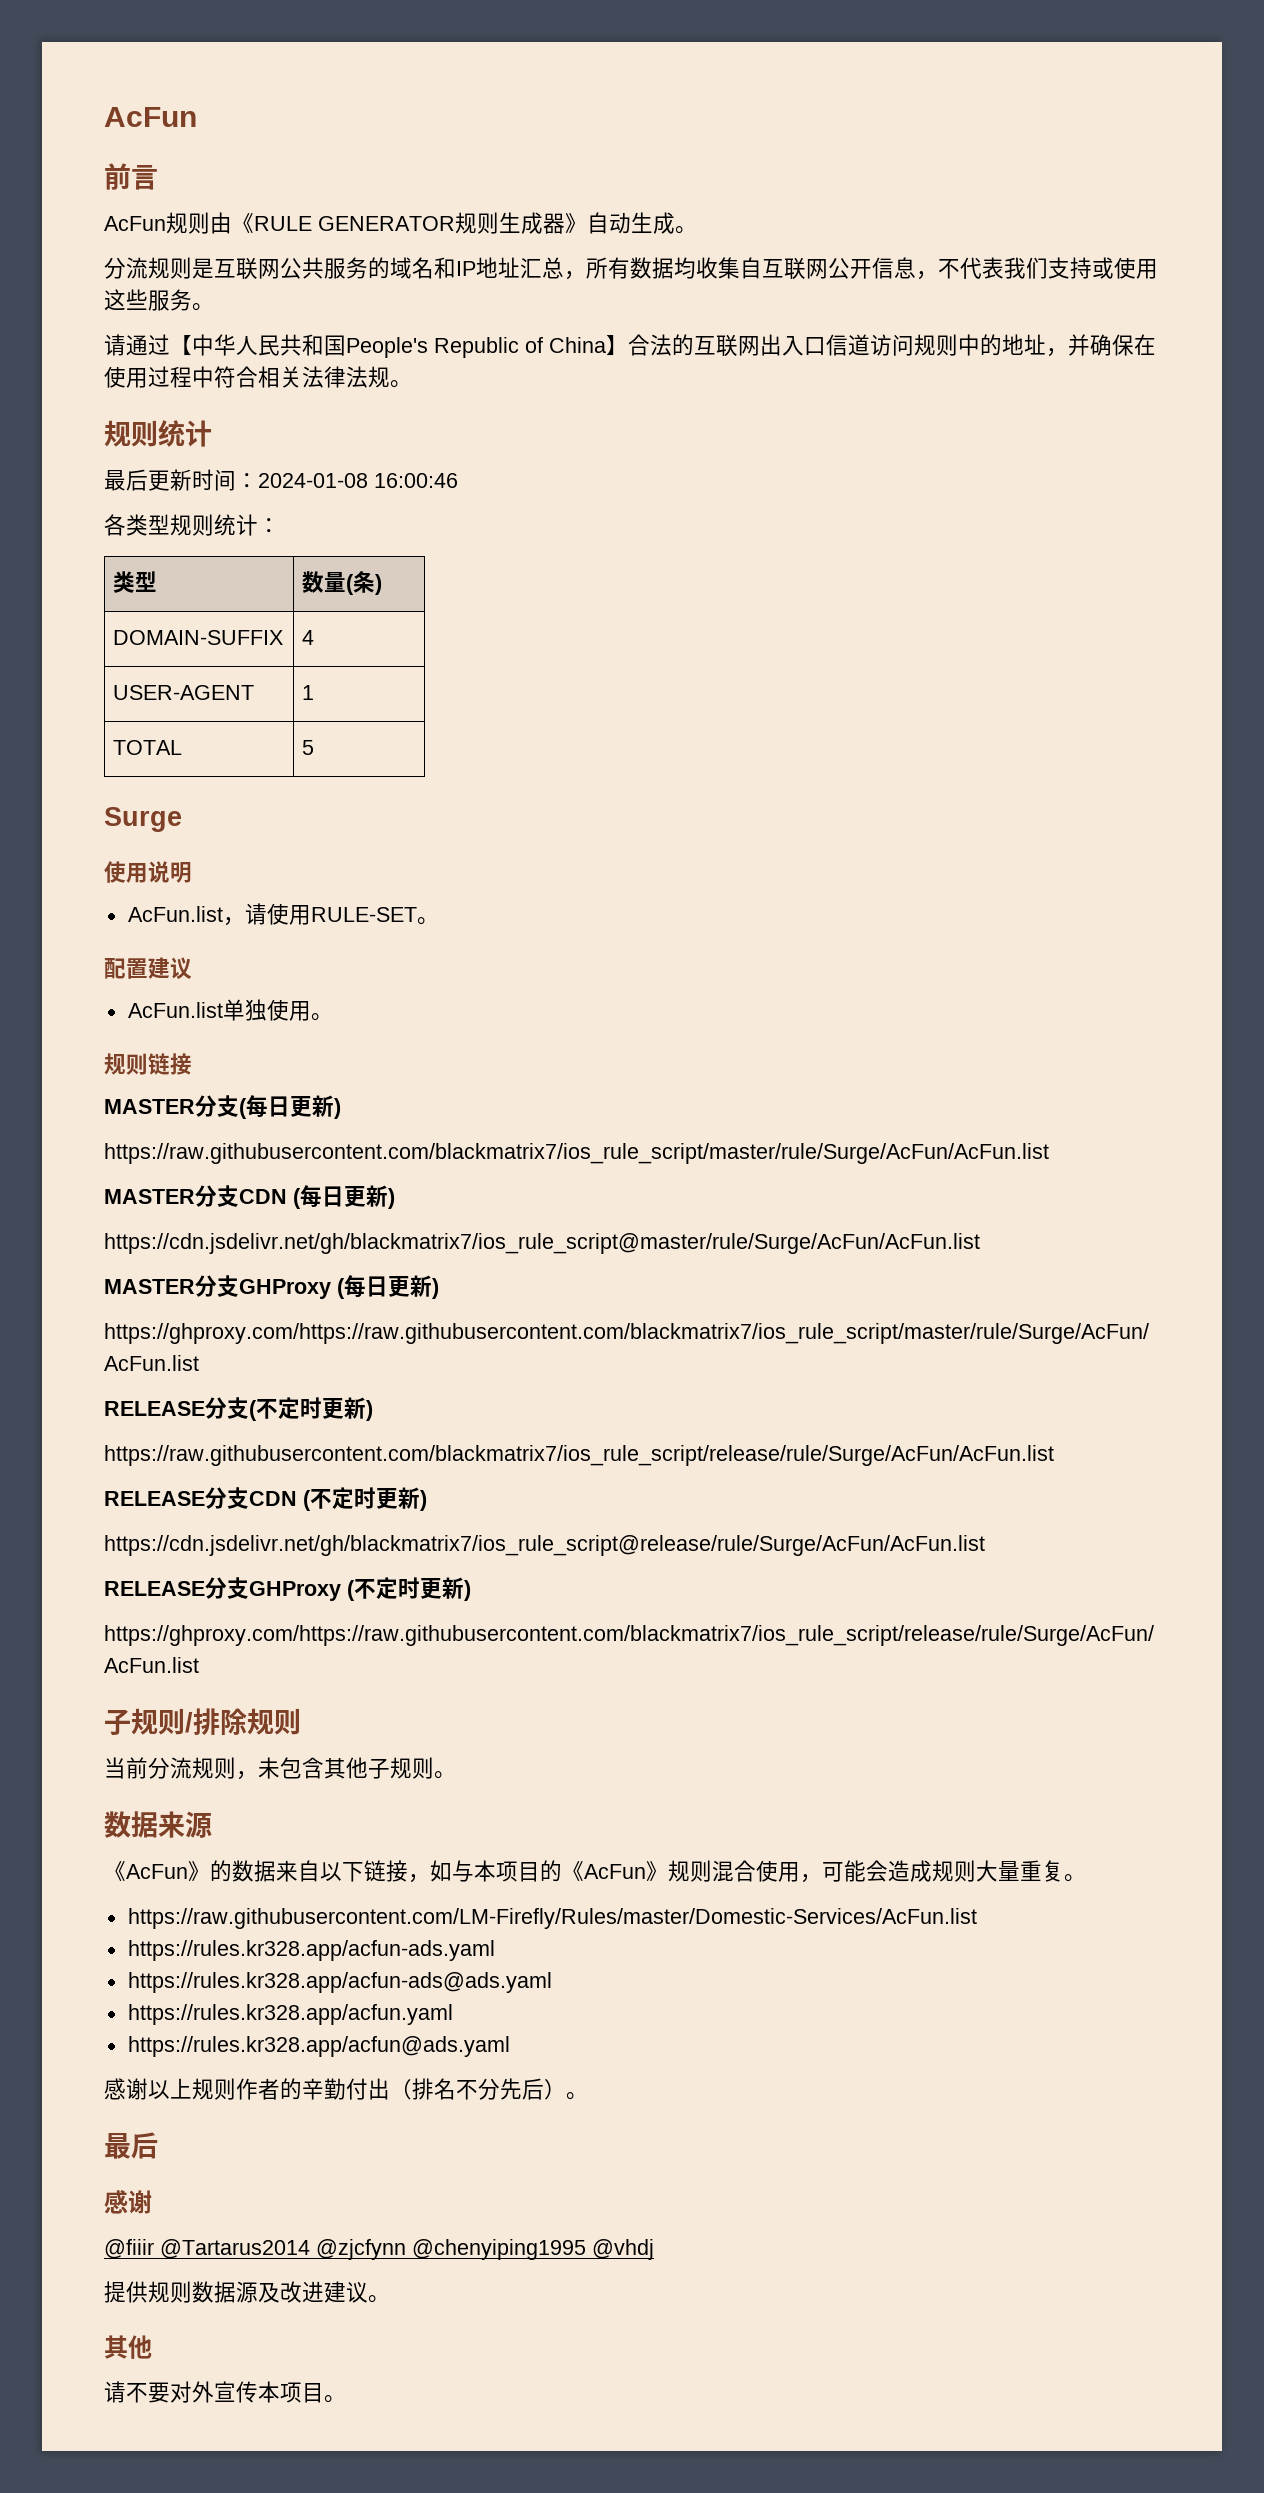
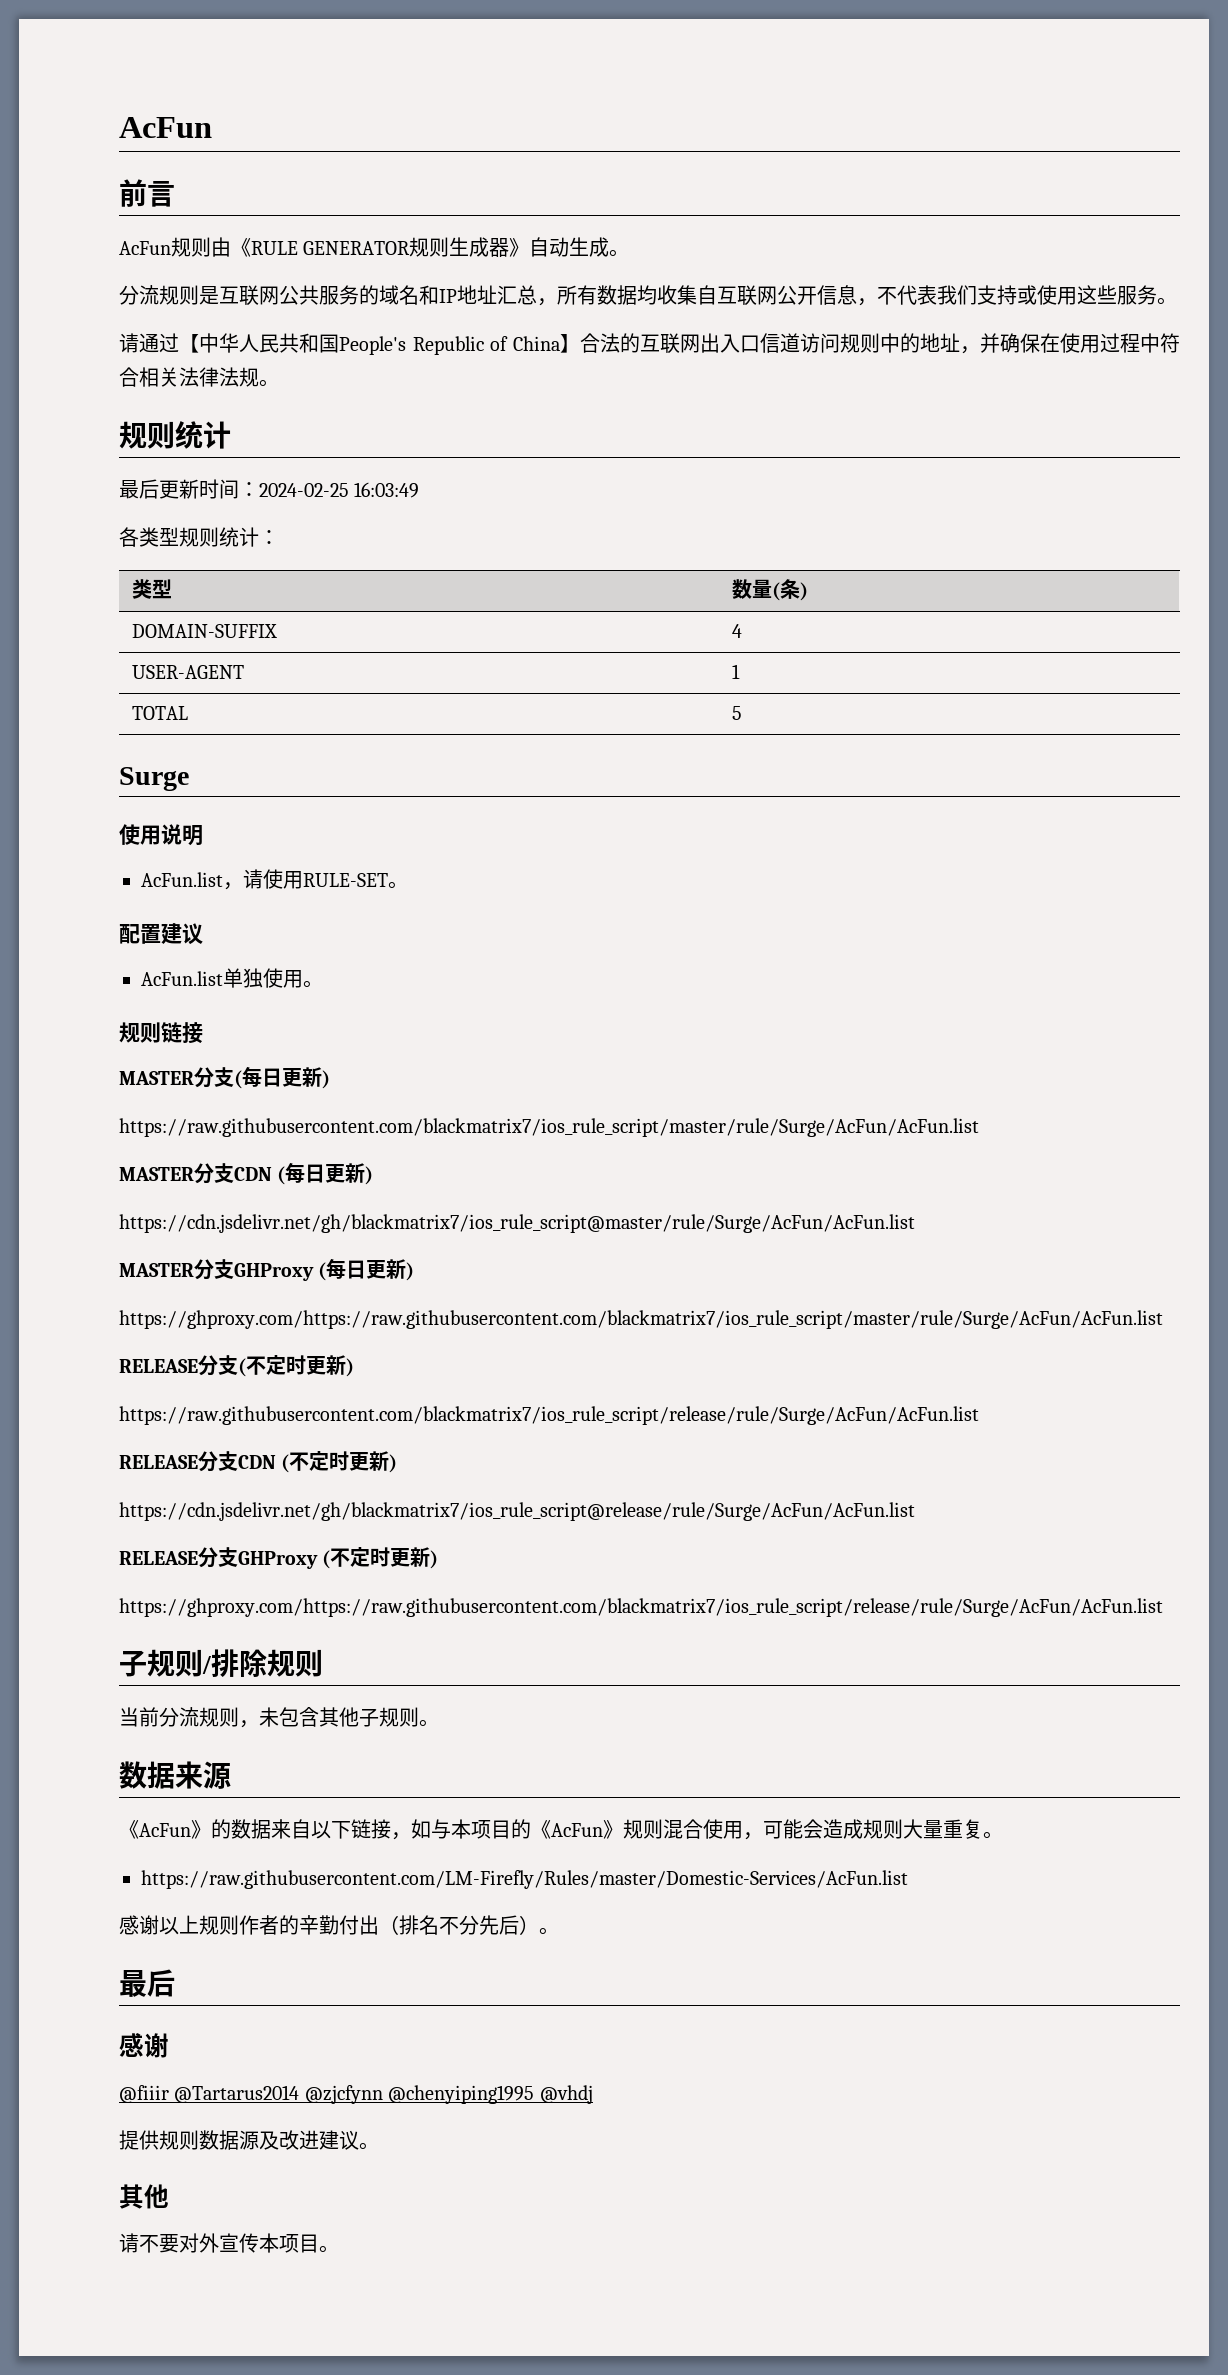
- 最后更新时间：2024-01-08 16:00:46
+ 最后更新时间：2024-02-25 16:03:49
- https://rules.kr328.app/acfun-ads.yaml
- https://rules.kr328.app/acfun-ads@ads.yaml
- https://rules.kr328.app/acfun.yaml
- https://rules.kr328.app/acfun@ads.yaml

